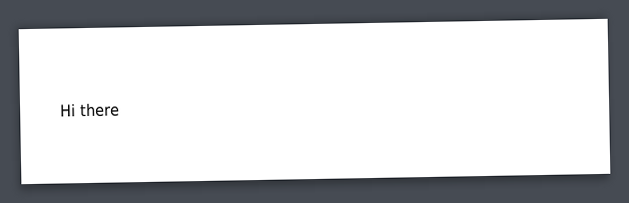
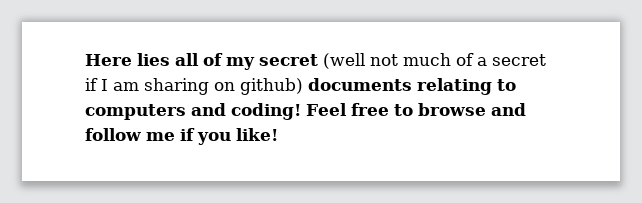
- Hi there
+ Here lies all of my secret (well not much of a secret if I am sharing on github) documents relating to computers and coding! Feel free to browse and follow me if you like!

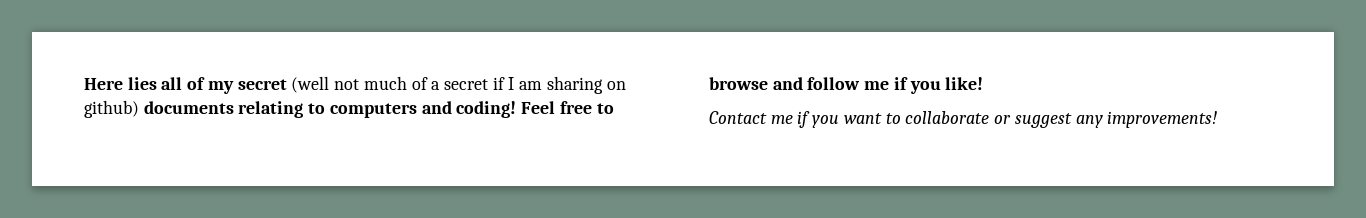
+ Contact me if you want to collaborate or suggest any improvements!

